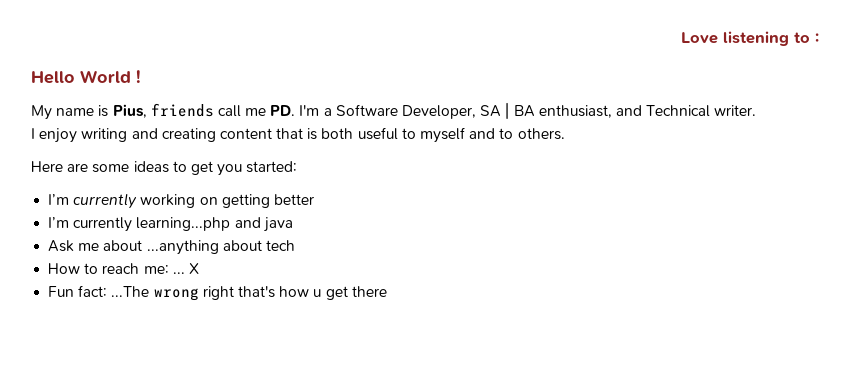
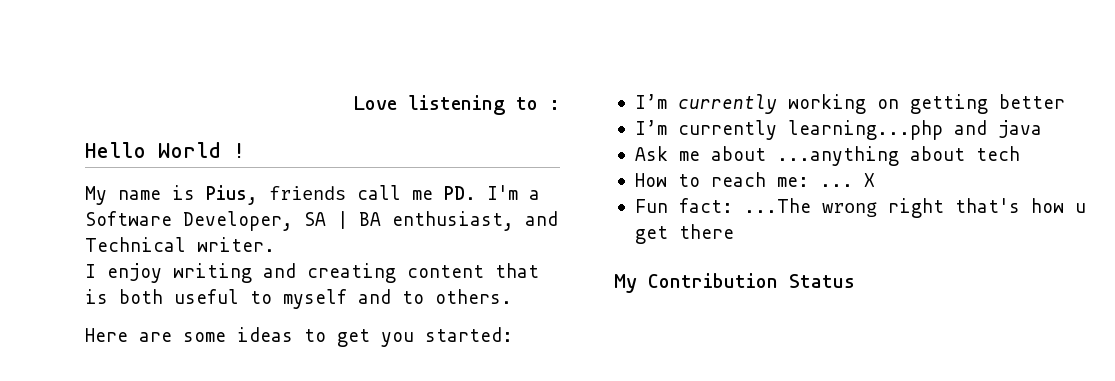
+ My Contribution Status

